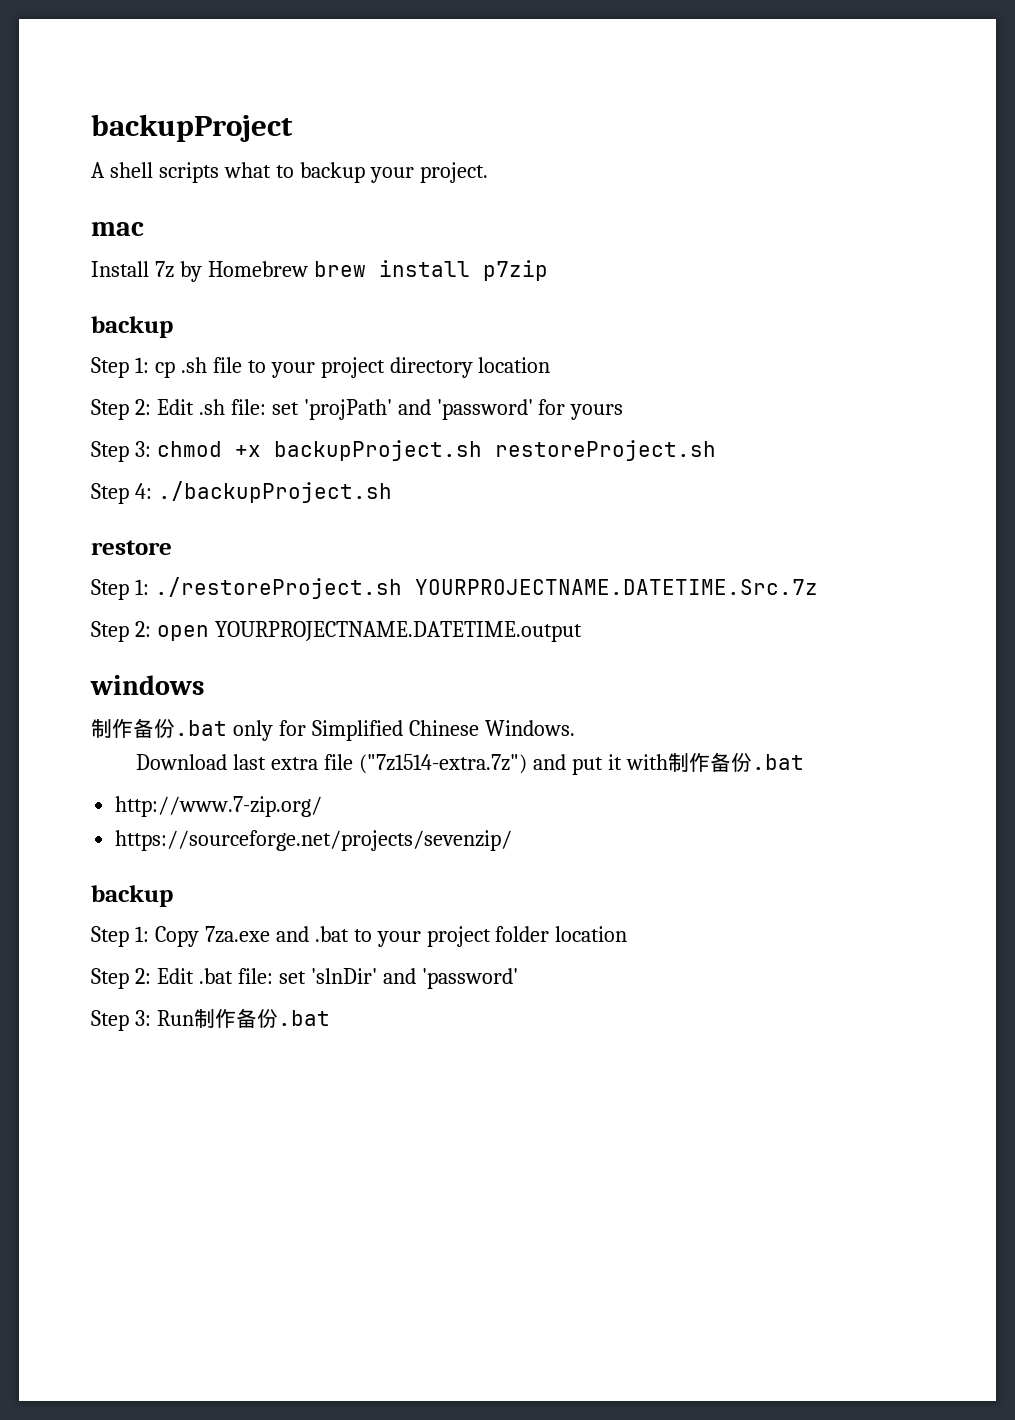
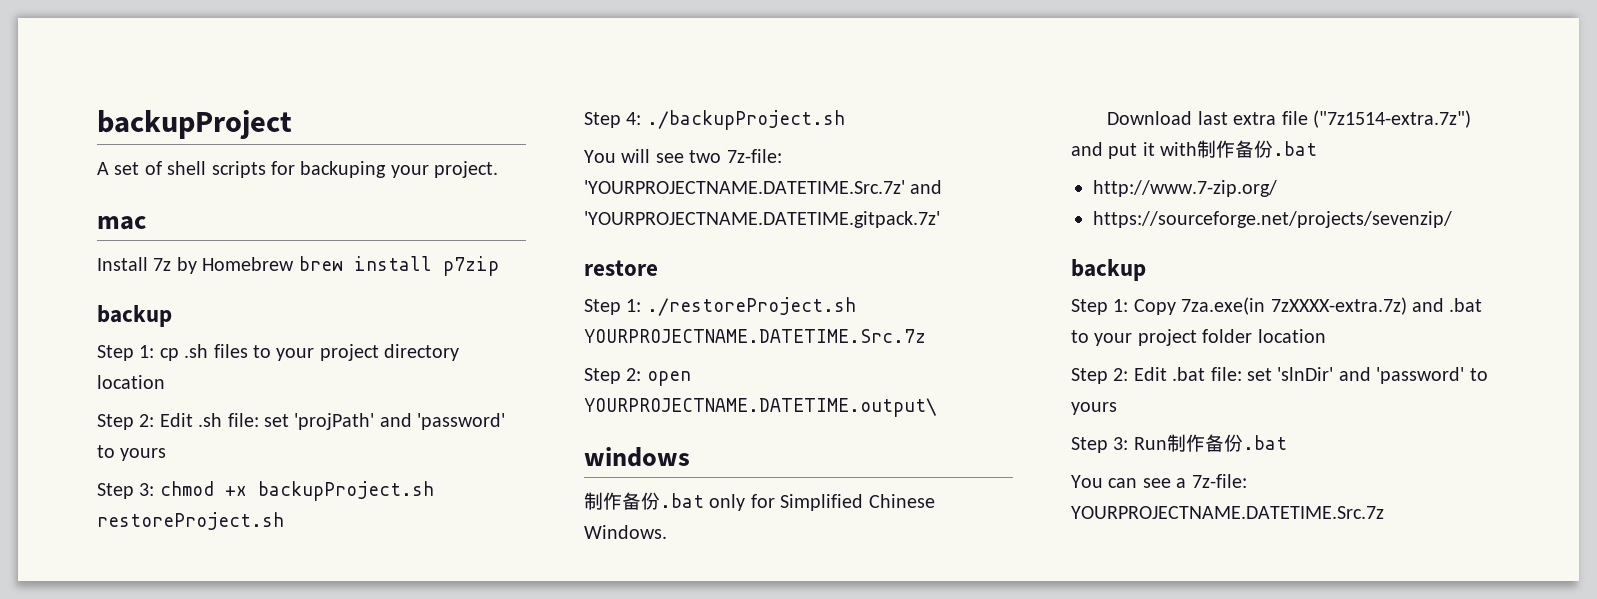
- A shell scripts what to backup your project.
+ A set of shell scripts for backuping your project.
- Step 1: cp .sh file to your project directory location
+ Step 1: cp .sh files to your project directory location
- Step 2: Edit .sh file: set 'projPath' and 'password' for yours
+ Step 2: Edit .sh file: set 'projPath' and 'password' to yours
+ You will see two 7z-file: 'YOURPROJECTNAME.DATETIME.Src.7z' and 'YOURPROJECTNAME.DATETIME.gitpack.7z'
- Step 2: open YOURPROJECTNAME.DATETIME.output
+ Step 2: open YOURPROJECTNAME.DATETIME.output\
- Step 1: Copy 7za.exe and .bat to your project folder location
+ Step 1: Copy 7za.exe(in 7zXXXX-extra.7z) and .bat to your project folder location
- Step 2: Edit .bat file: set 'slnDir' and 'password'
+ Step 2: Edit .bat file: set 'slnDir' and 'password' to yours
+ You can see a 7z-file: YOURPROJECTNAME.DATETIME.Src.7z

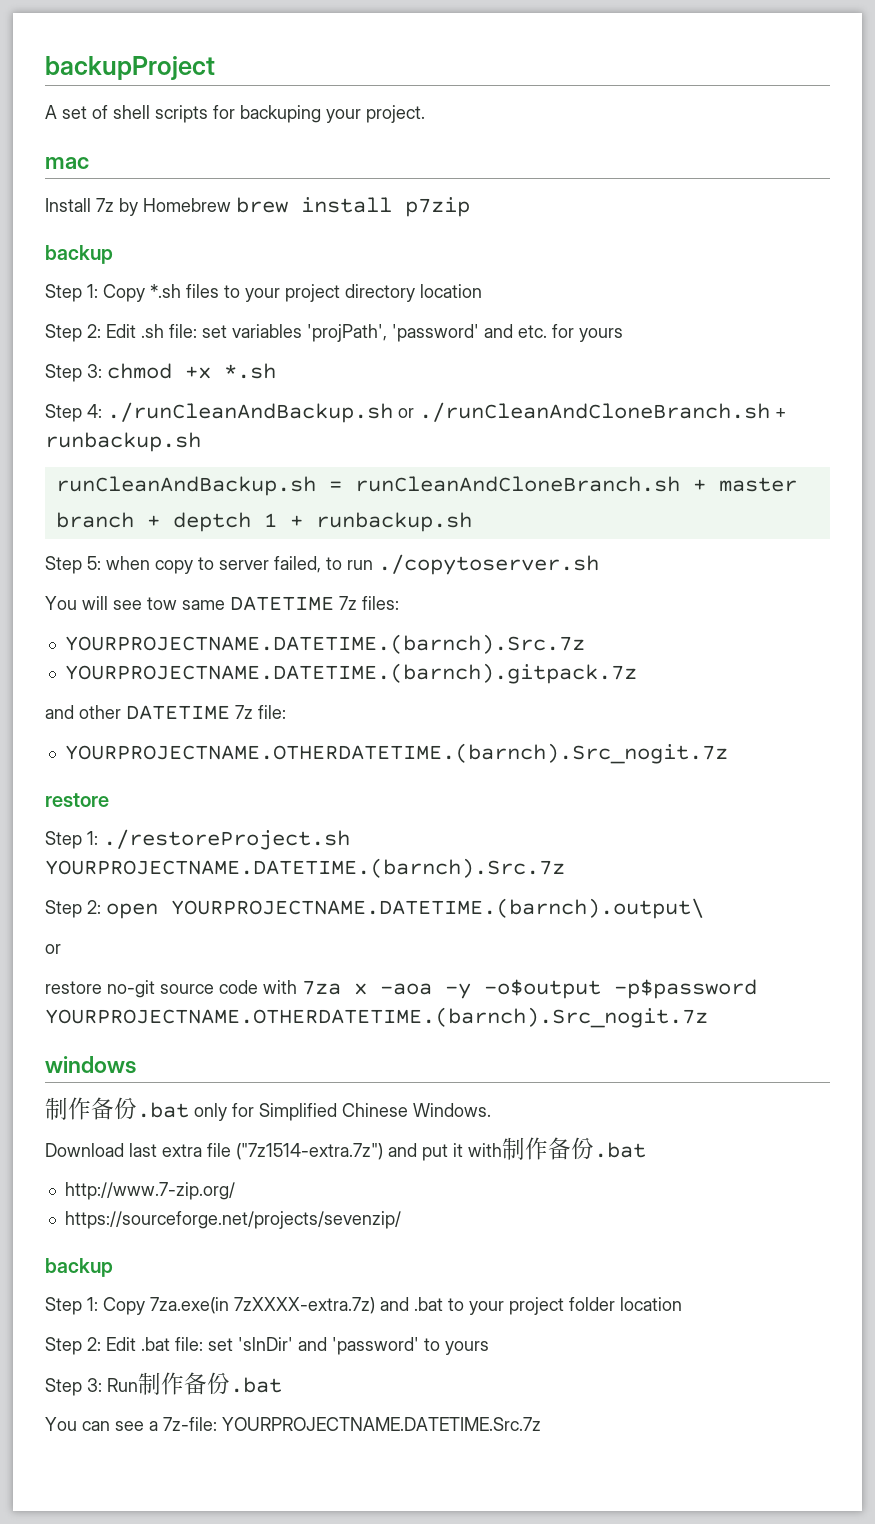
- Step 1: cp .sh files to your project directory location
+ Step 1: Copy *.sh files to your project directory location
- Step 2: Edit .sh file: set 'projPath' and 'password' to yours
+ Step 2: Edit .sh file: set variables 'projPath', 'password' and etc. for yours
- Step 3: chmod +x backupProject.sh restoreProject.sh
+ Step 3: chmod +x *.sh
- Step 4: ./backupProject.sh
- You will see two 7z-file: 'YOURPROJECTNAME.DATETIME.Src.7z' and 'YOURPROJECTNAME.DATETIME.gitpack.7z'
+ Step 4: ./runCleanAndBackup.sh or ./runCleanAndCloneBranch.sh + runbackup.sh
+ runCleanAndBackup.sh = runCleanAndCloneBranch.sh + master branch + deptch 1 + runbackup.sh
+ Step 5: when copy to server failed, to run ./copytoserver.sh
+ You will see tow same DATETIME 7z files:
+ YOURPROJECTNAME.DATETIME.(barnch).Src.7z
+ YOURPROJECTNAME.DATETIME.(barnch).gitpack.7z
+ and other DATETIME 7z file:
+ YOURPROJECTNAME.OTHERDATETIME.(barnch).Src_nogit.7z
- Step 1: ./restoreProject.sh YOURPROJECTNAME.DATETIME.Src.7z
+ Step 1: ./restoreProject.sh YOURPROJECTNAME.DATETIME.(barnch).Src.7z
- Step 2: open YOURPROJECTNAME.DATETIME.output\
+ Step 2: open YOURPROJECTNAME.DATETIME.(barnch).output\
+ or
+ restore no-git source code with 7za x -aoa -y -o$output -p$password YOURPROJECTNAME.OTHERDATETIME.(barnch).Src_nogit.7z

